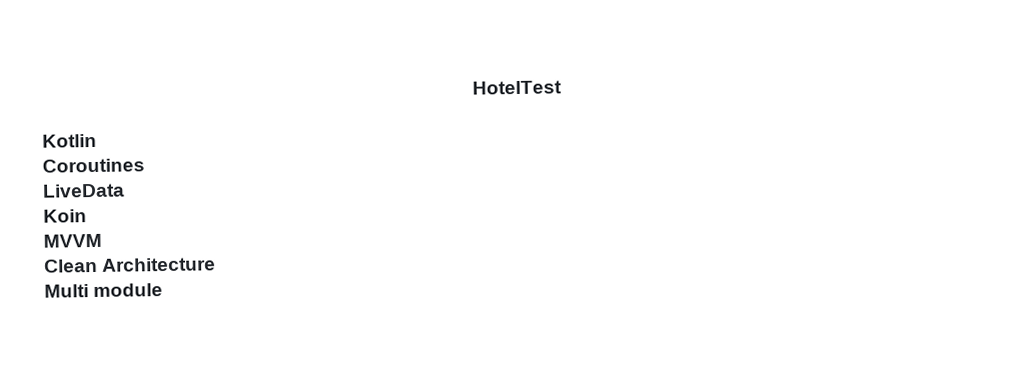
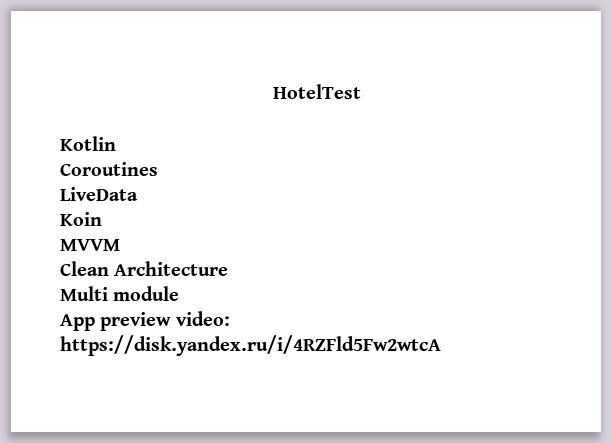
+ App preview video: https://disk.yandex.ru/i/4RZFld5Fw2wtcA

